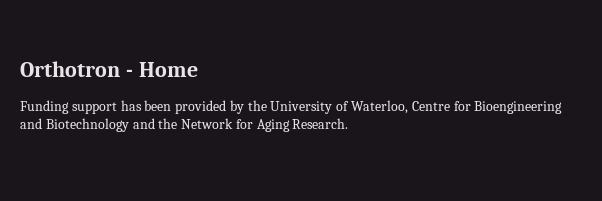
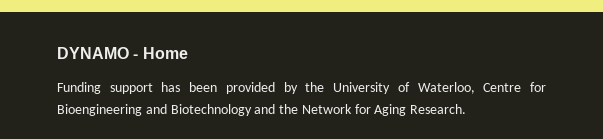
- Orthotron - Home
+ DYNAMO - Home

